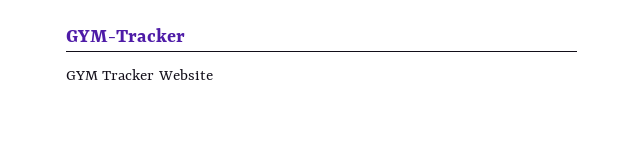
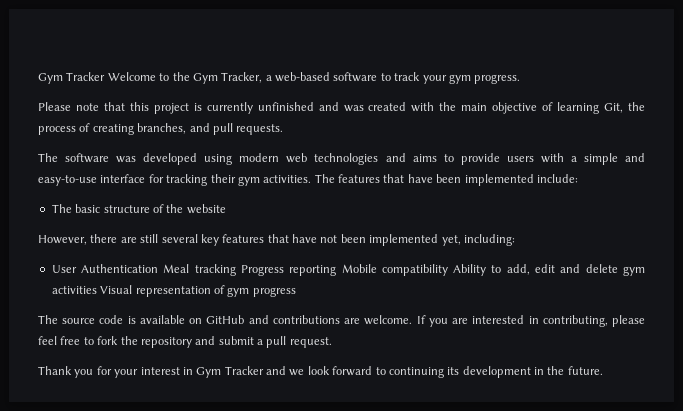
- GYM-Tracker
- GYM Tracker Website
+ Gym Tracker Welcome to the Gym Tracker, a web-based software to track your gym progress.
+ Please note that this project is currently unfinished and was created with the main objective of learning Git, the process of creating branches, and pull requests.
+ The software was developed using modern web technologies and aims to provide users with a simple and easy-to-use interface for tracking their gym activities. The features that have been implemented include:
+ The basic structure of the website
+ However, there are still several key features that have not been implemented yet, including:
+ User Authentication Meal tracking Progress reporting Mobile compatibility Ability to add, edit and delete gym activities Visual representation of gym progress
+ The source code is available on GitHub and contributions are welcome. If you are interested in contributing, please feel free to fork the repository and submit a pull request.
+ Thank you for your interest in Gym Tracker and we look forward to continuing its development in the future.

